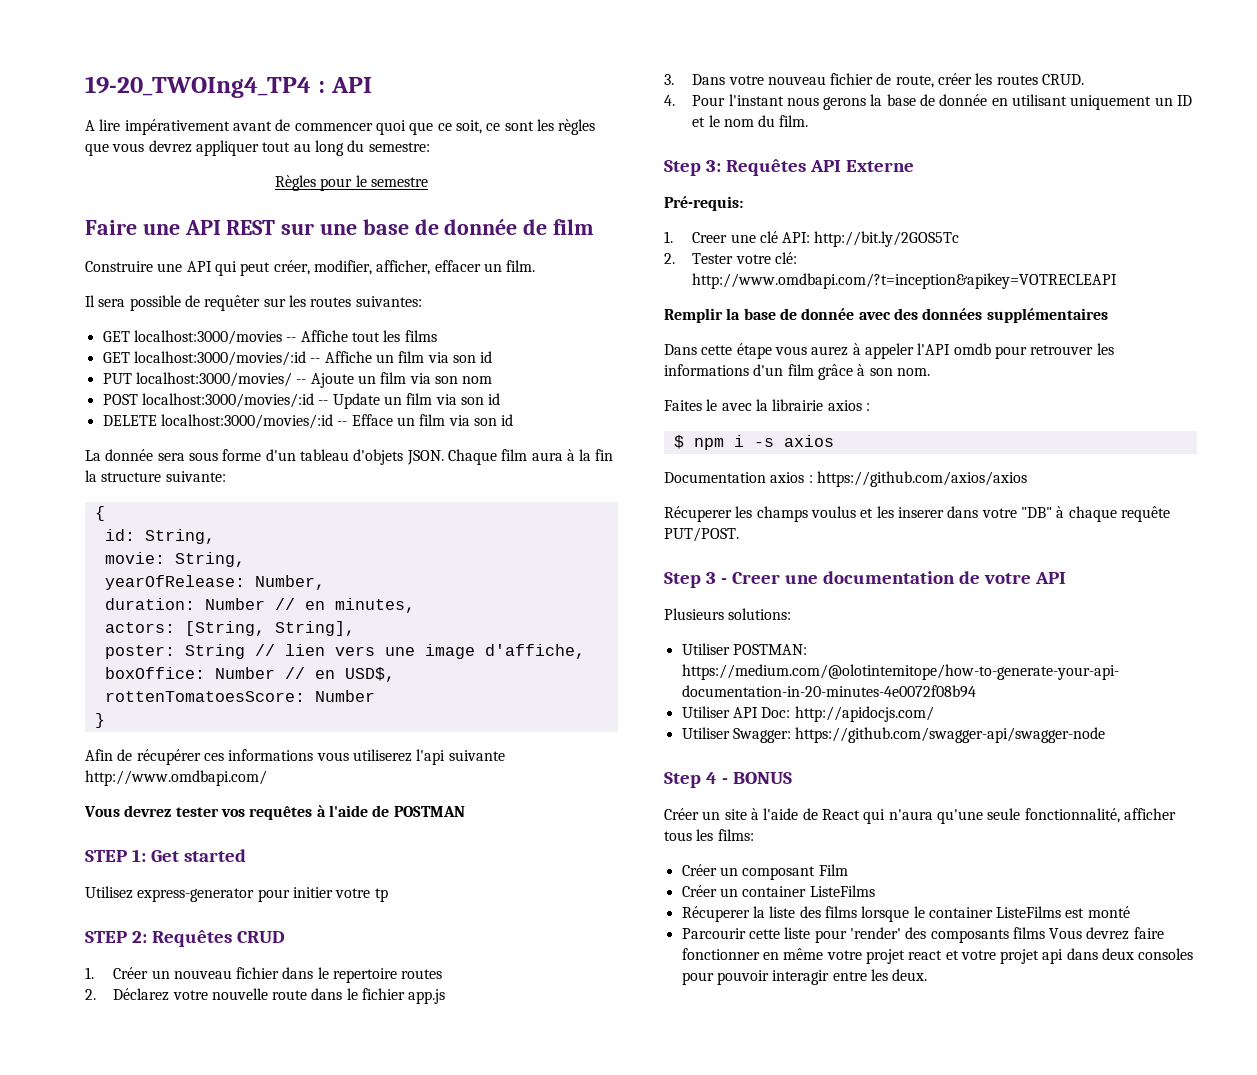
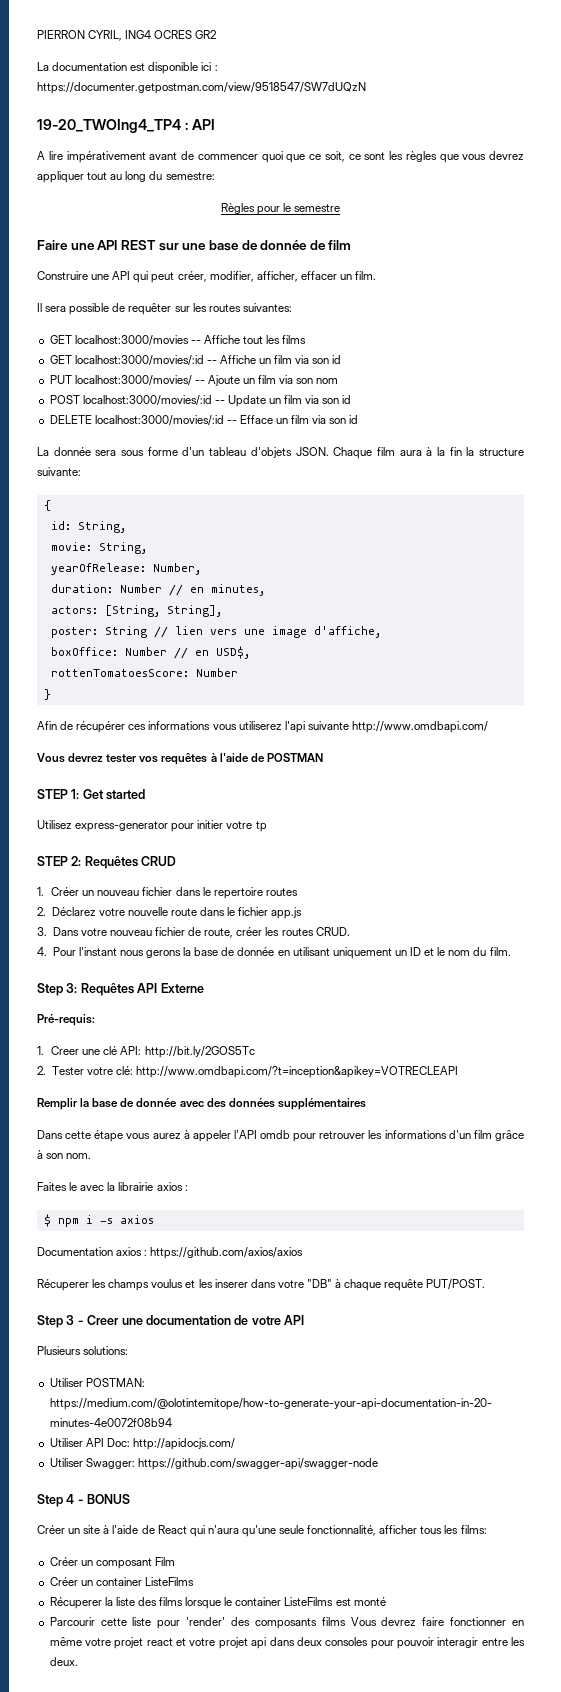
+ PIERRON CYRIL, ING4 OCRES GR2
+ La documentation est disponible ici : https://documenter.getpostman.com/view/9518547/SW7dUQzN

